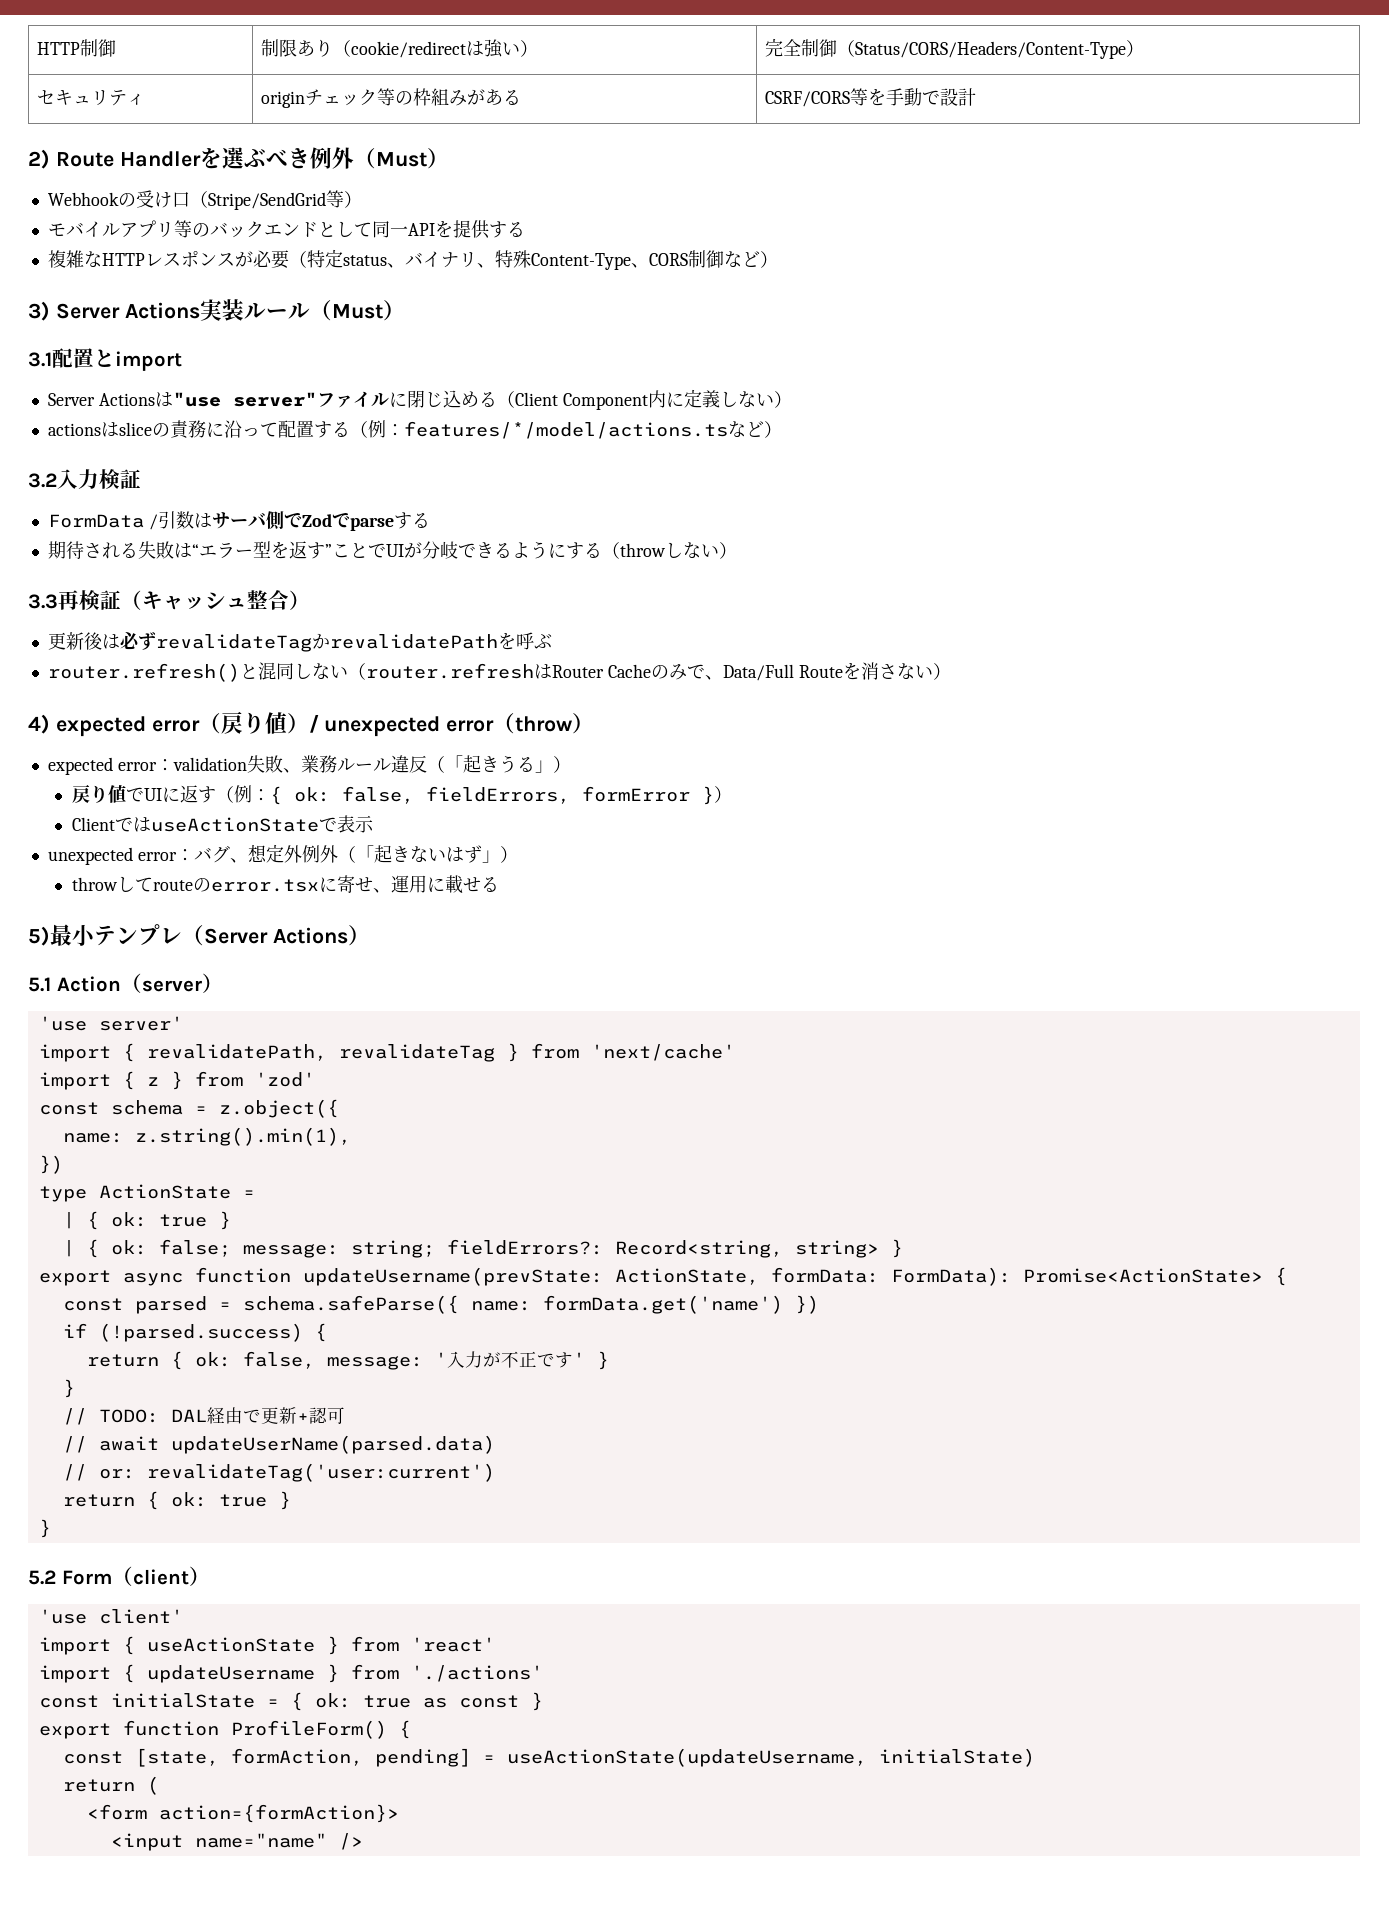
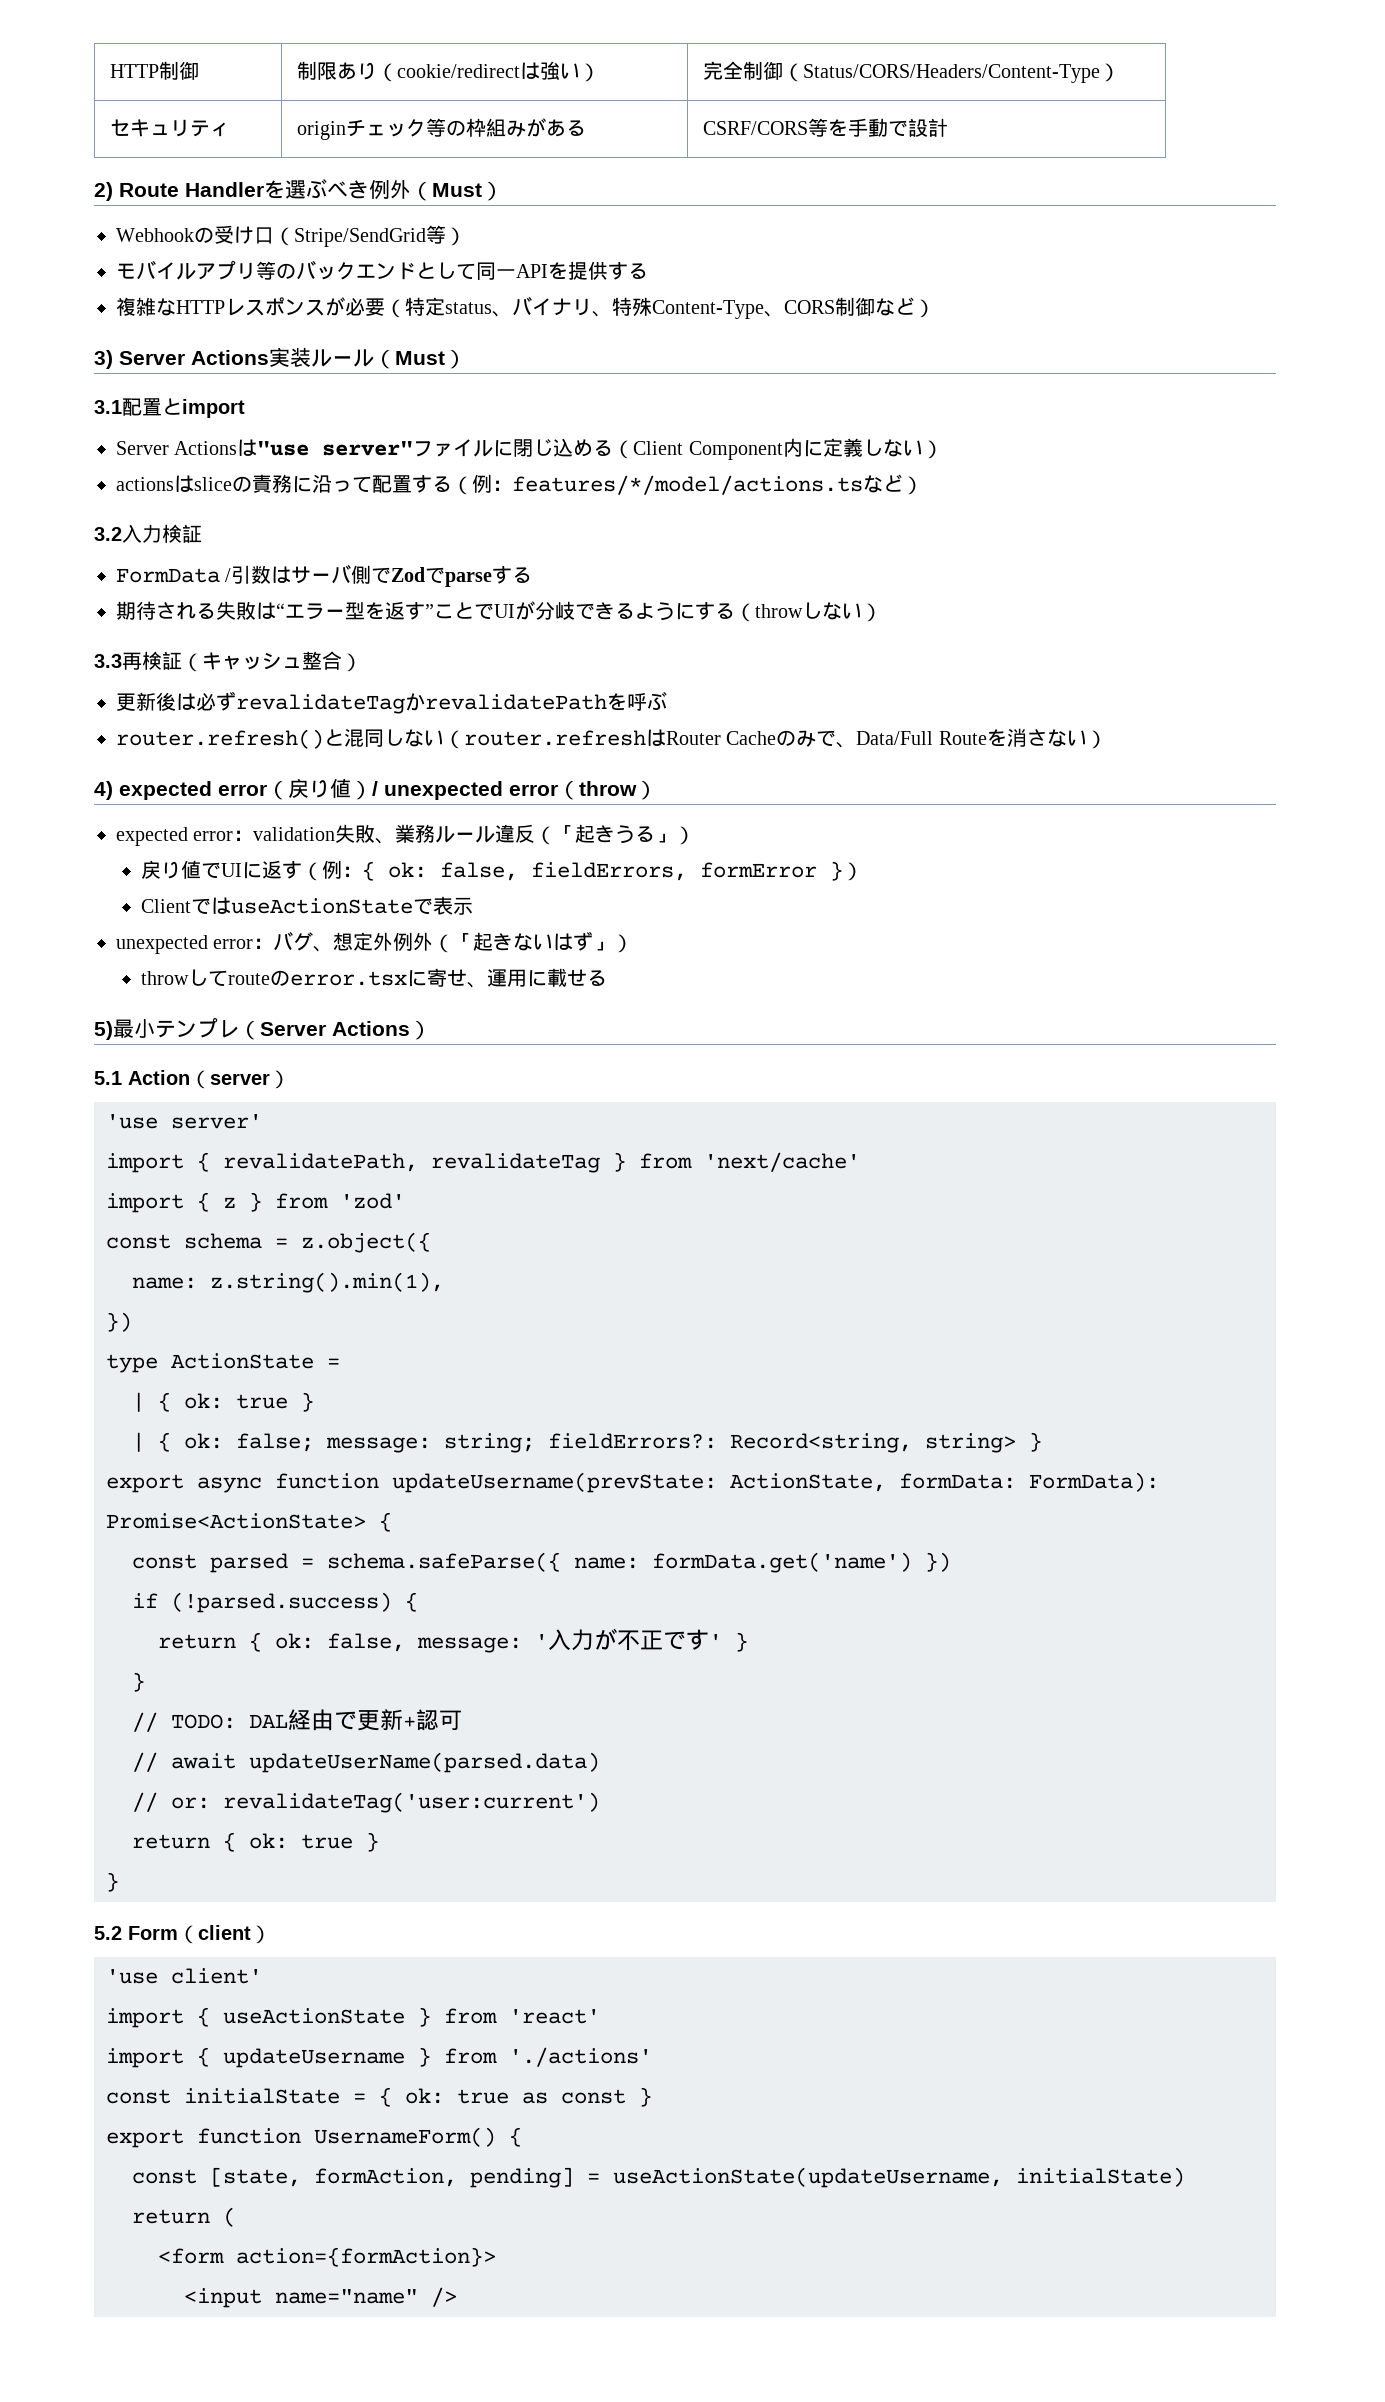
- export function ProfileForm() {
+ export function UsernameForm() {

